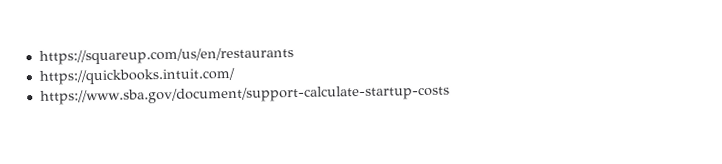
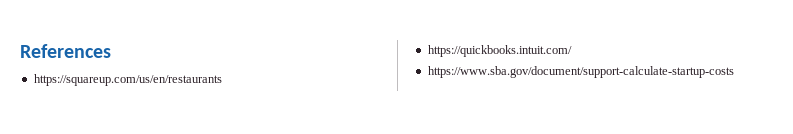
+ References

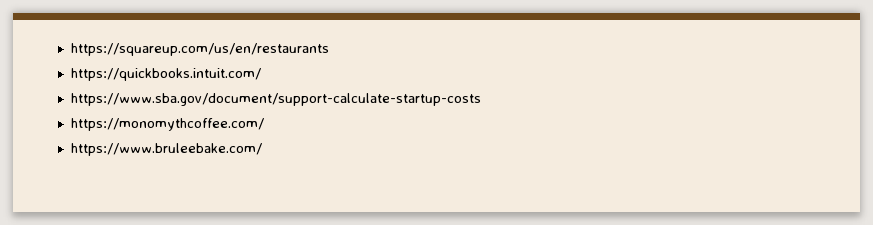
- References
+ https://monomythcoffee.com/
+ https://www.bruleebake.com/

